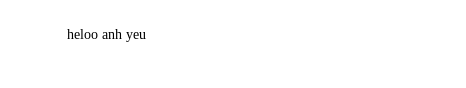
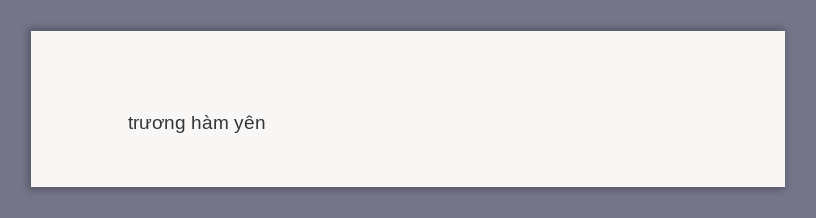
- heloo anh yeu
+ trương hàm yên

